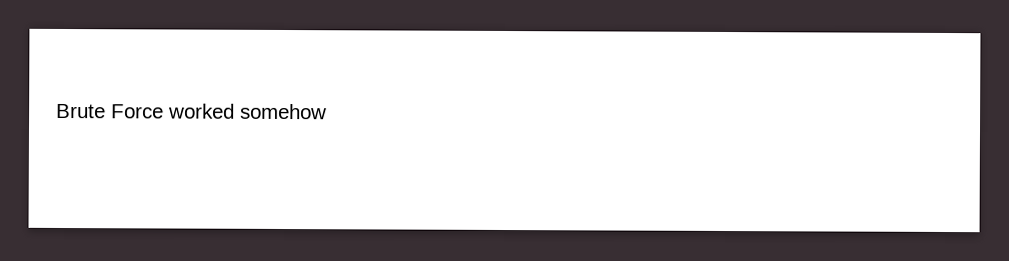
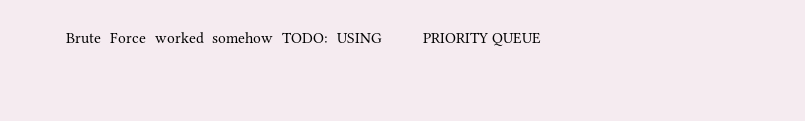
- Brute Force worked somehow
+ Brute Force worked somehow TODO: USING PRIORITY QUEUE

